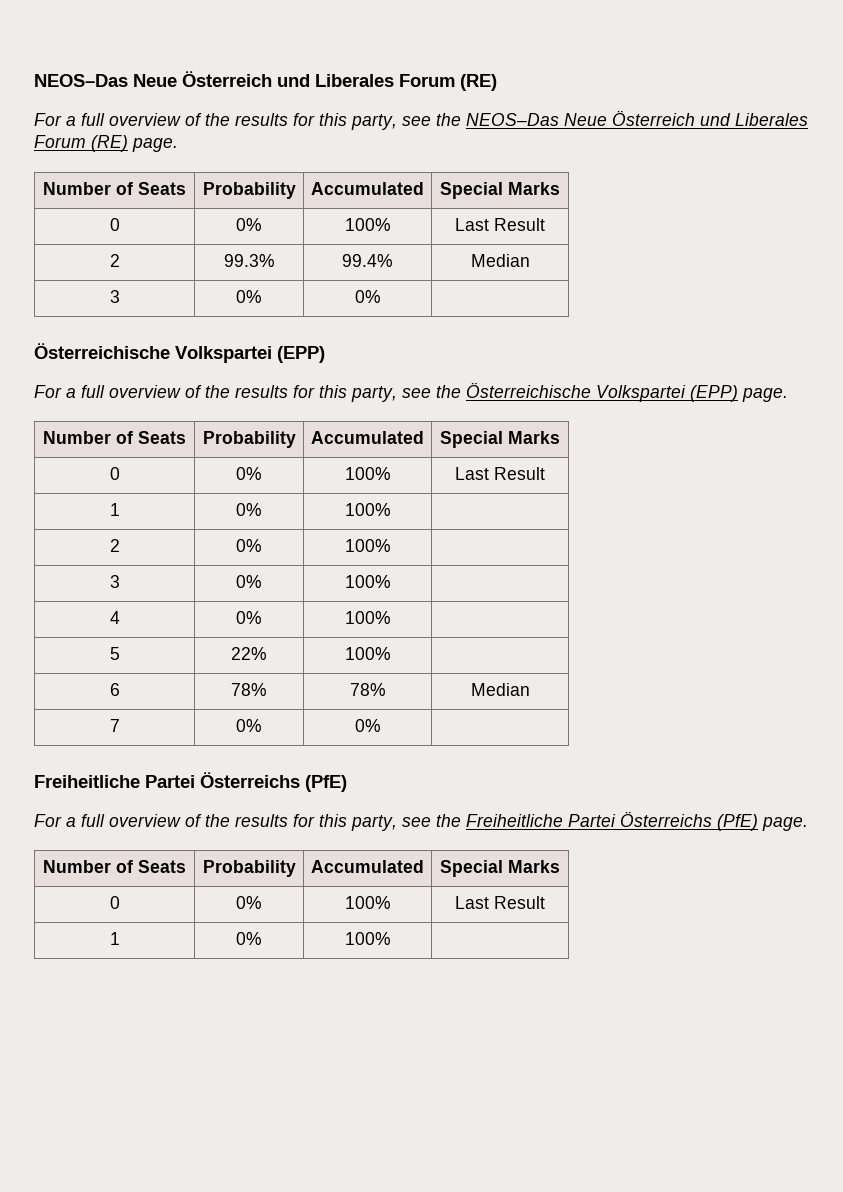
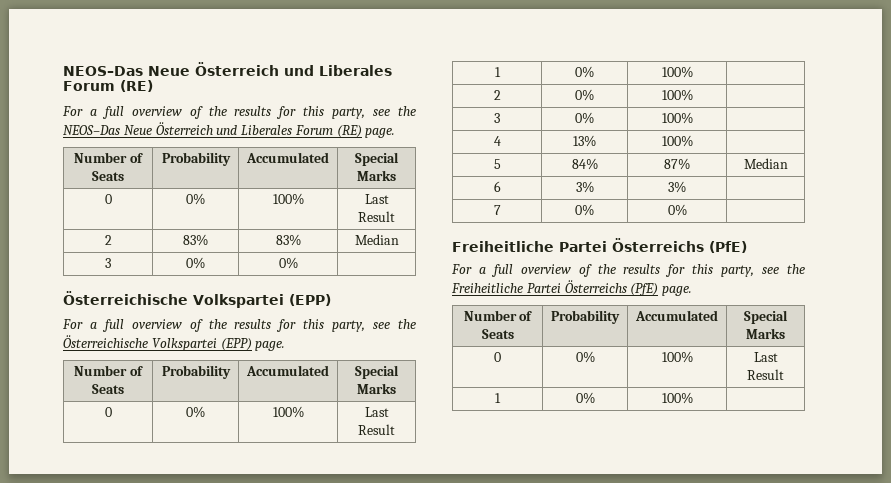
- 2 | 99.3% | 99.4% | Median
+ 2 | 83% | 83% | Median
- 4 | 0% | 100% |
+ 4 | 13% | 100% |
- 5 | 22% | 100% |
- 6 | 78% | 78% | Median
+ 5 | 84% | 87% | Median
+ 6 | 3% | 3% |

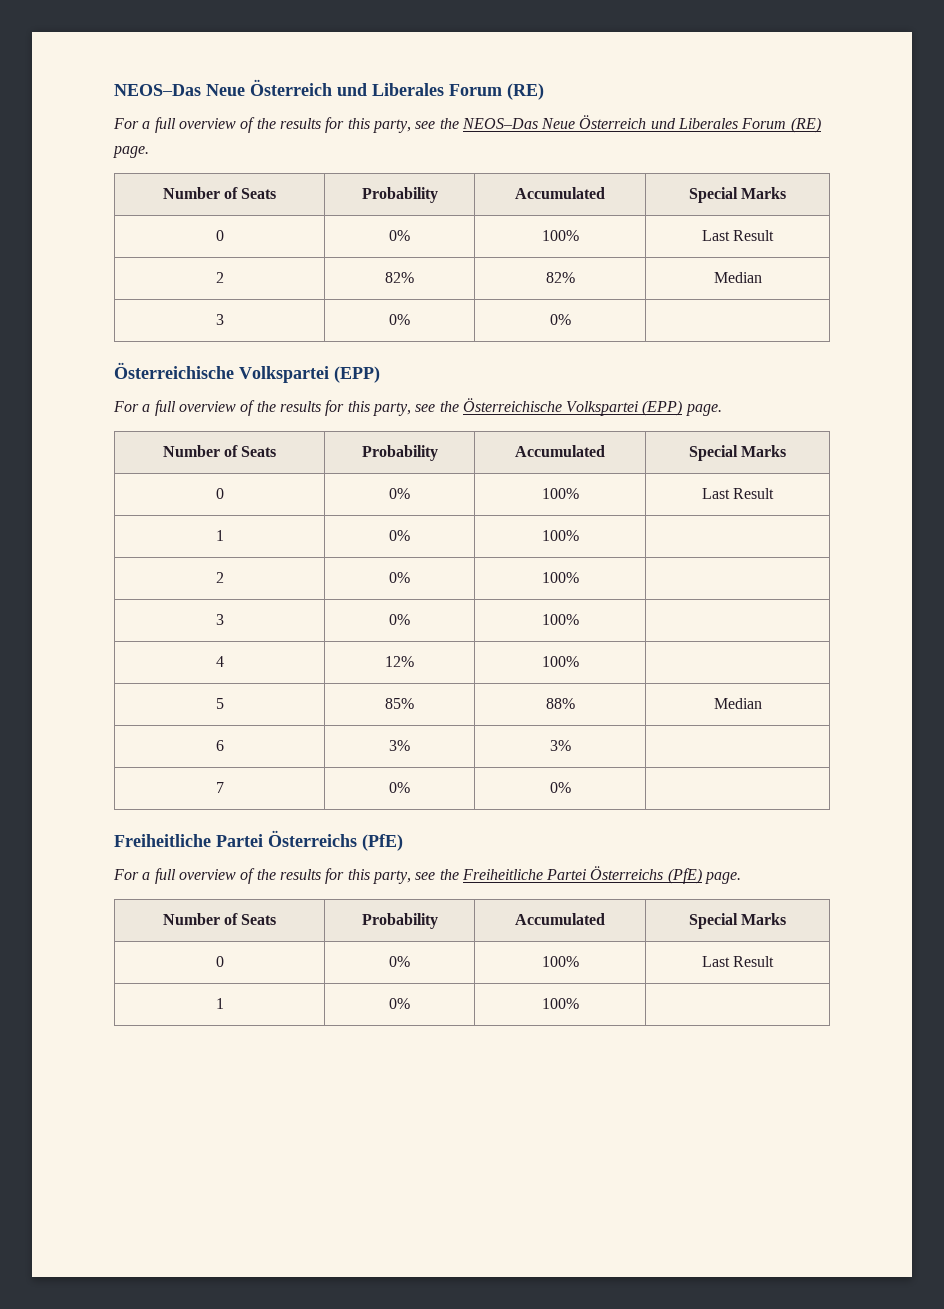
- 2 | 83% | 83% | Median
+ 2 | 82% | 82% | Median
- 4 | 13% | 100% |
+ 4 | 12% | 100% |
- 5 | 84% | 87% | Median
+ 5 | 85% | 88% | Median

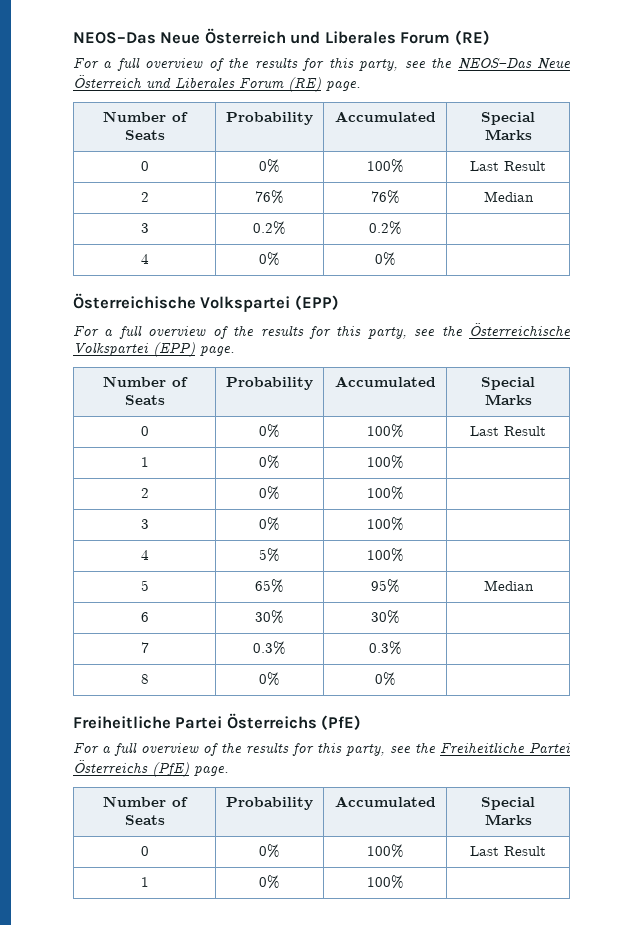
- 2 | 82% | 82% | Median
+ 2 | 76% | 76% | Median
- 3 | 0% | 0% |
+ 3 | 0.2% | 0.2% |
+ 4 | 0% | 0% |
- 4 | 12% | 100% |
+ 4 | 5% | 100% |
- 5 | 85% | 88% | Median
+ 5 | 65% | 95% | Median
- 6 | 3% | 3% |
+ 6 | 30% | 30% |
- 7 | 0% | 0% |
+ 7 | 0.3% | 0.3% |
+ 8 | 0% | 0% |

